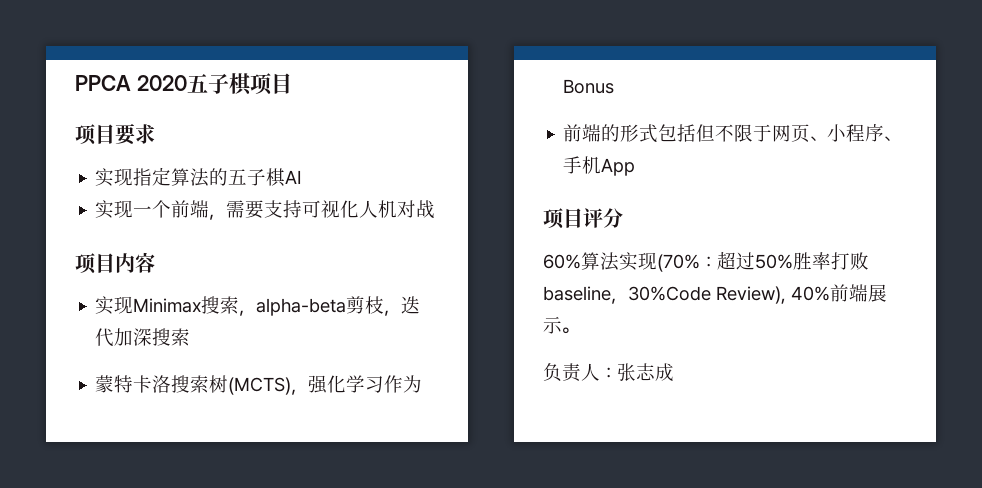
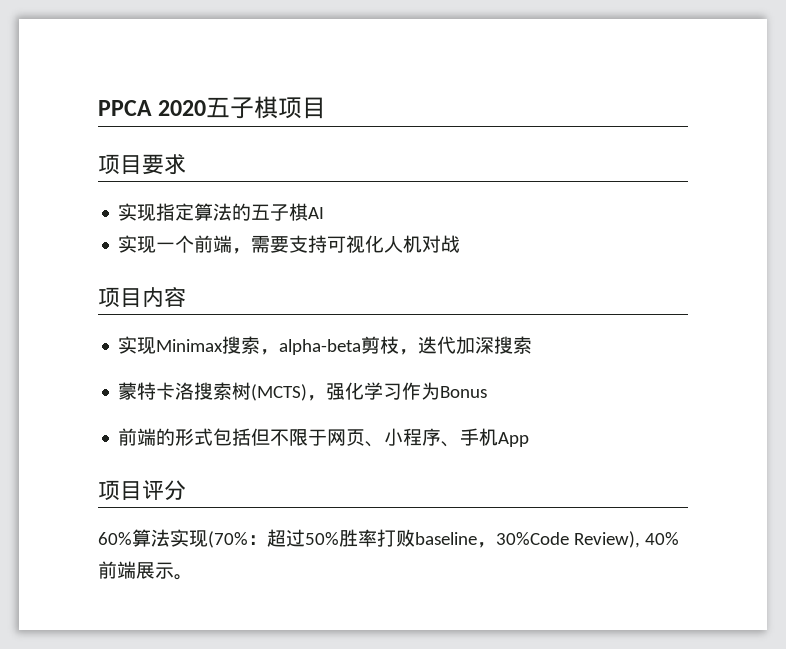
- 负责人：张志成

